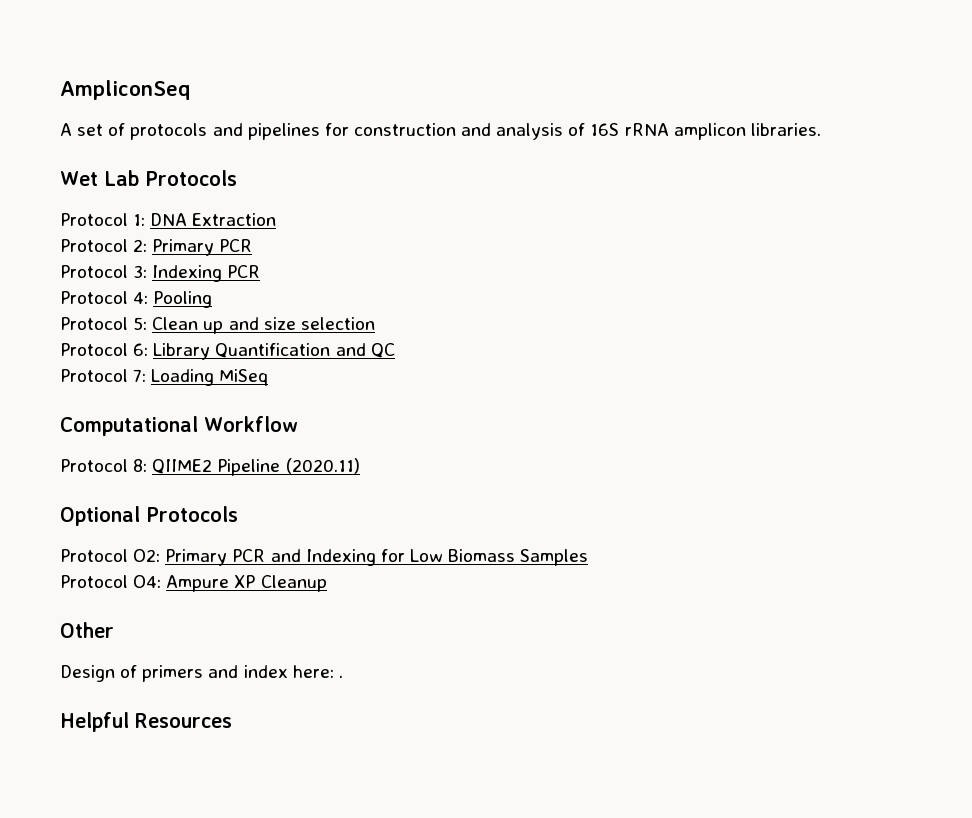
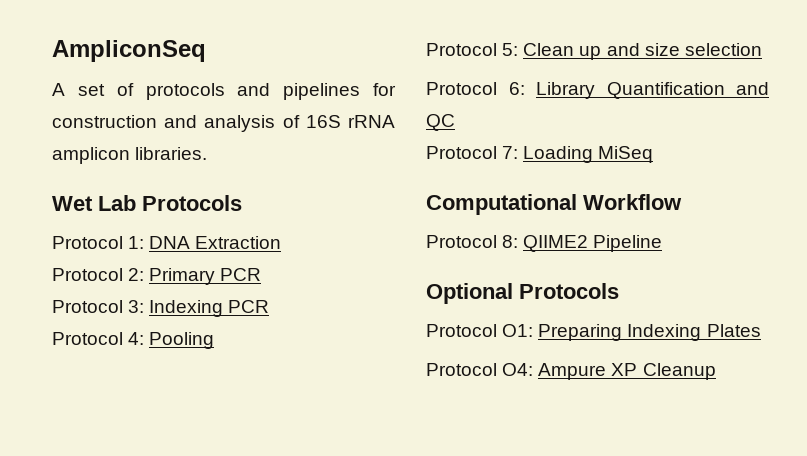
- Protocol 8: QIIME2 Pipeline (2020.11)
+ Protocol 8: QIIME2 Pipeline
- Protocol O2: Primary PCR and Indexing for Low Biomass Samples
+ Protocol O1: Preparing Indexing Plates
- Other
- Design of primers and index here: .
- Helpful Resources

